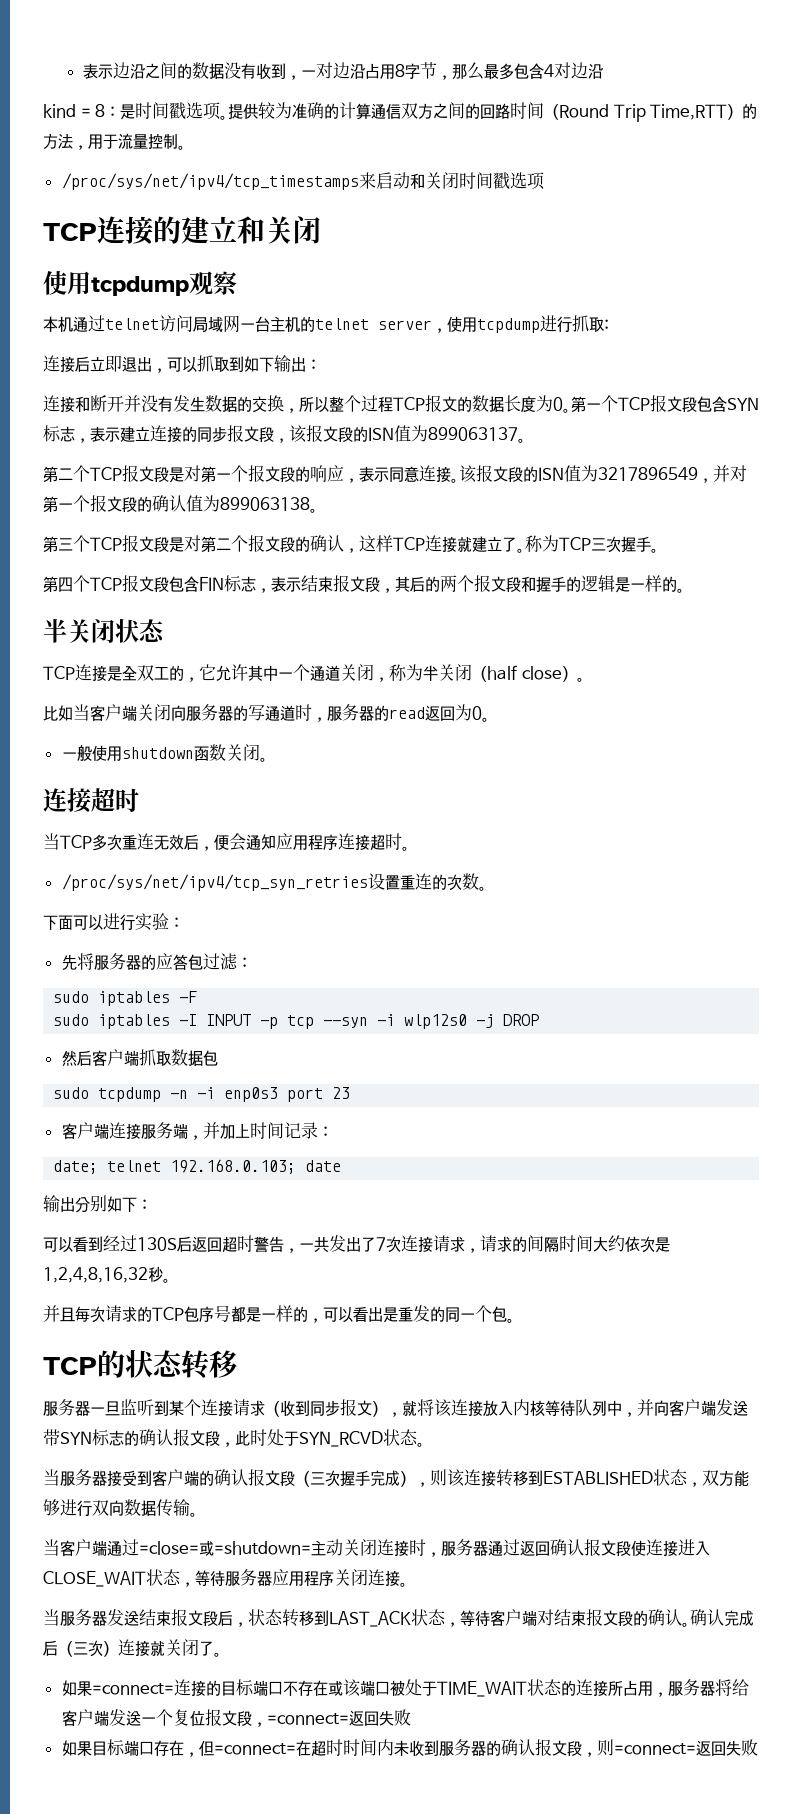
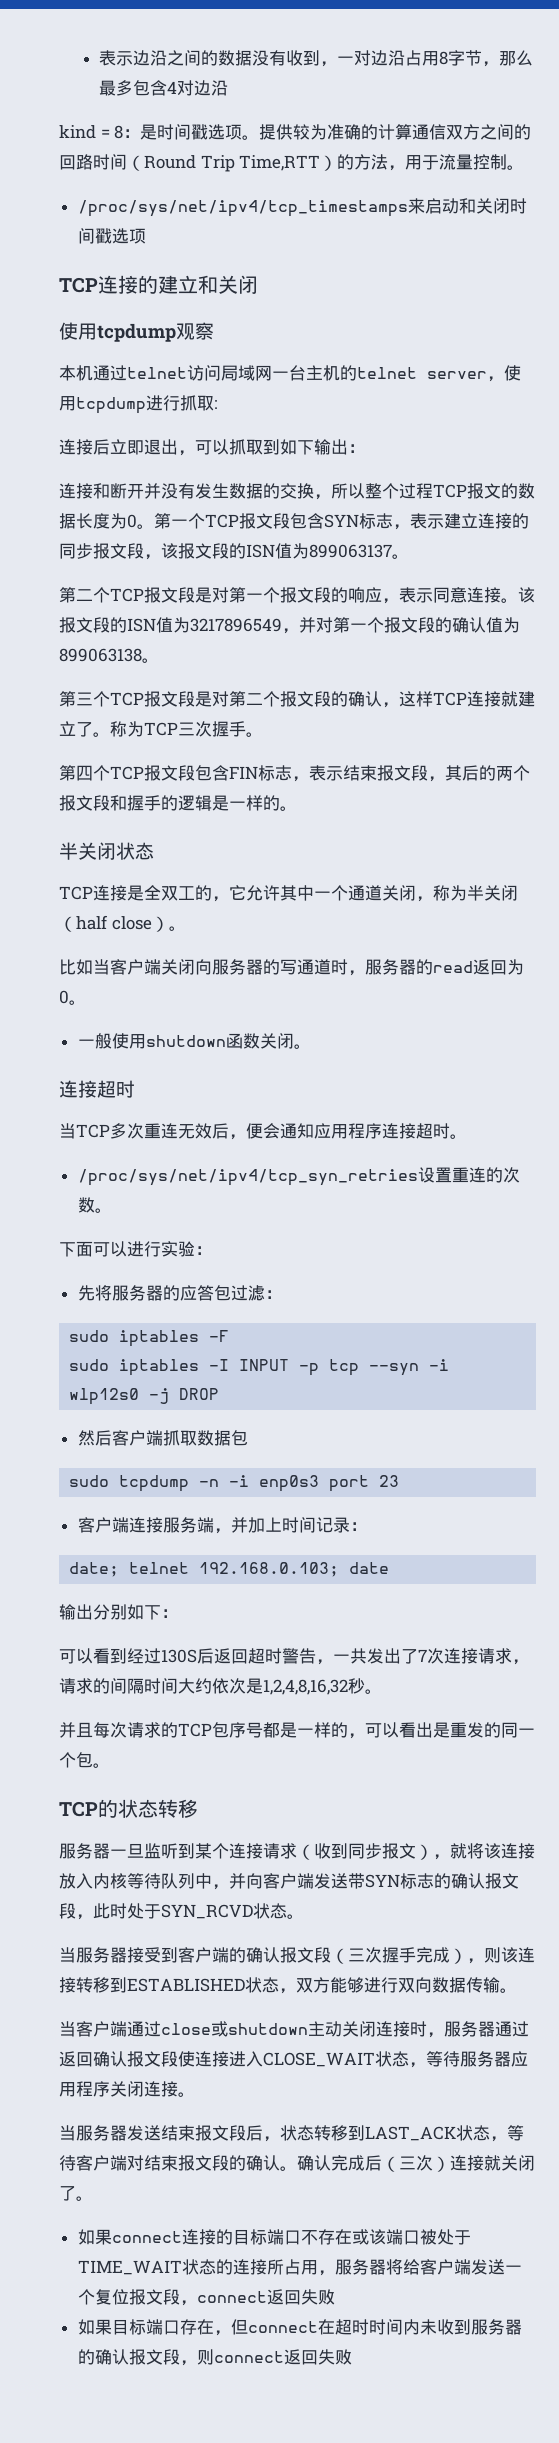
- 当客户端通过=close=或=shutdown=主动关闭连接时，服务器通过返回确认报文段使连接进入CLOSE_WAIT状态，等待服务器应用程序关闭连接。
+ 当客户端通过close或shutdown主动关闭连接时，服务器通过返回确认报文段使连接进入CLOSE_WAIT状态，等待服务器应用程序关闭连接。
- 如果=connect=连接的目标端口不存在或该端口被处于TIME_WAIT状态的连接所占用，服务器将给客户端发送一个复位报文段，=connect=返回失败
+ 如果connect连接的目标端口不存在或该端口被处于TIME_WAIT状态的连接所占用，服务器将给客户端发送一个复位报文段，connect返回失败
- 如果目标端口存在，但=connect=在超时时间内未收到服务器的确认报文段，则=connect=返回失败
+ 如果目标端口存在，但connect在超时时间内未收到服务器的确认报文段，则connect返回失败

